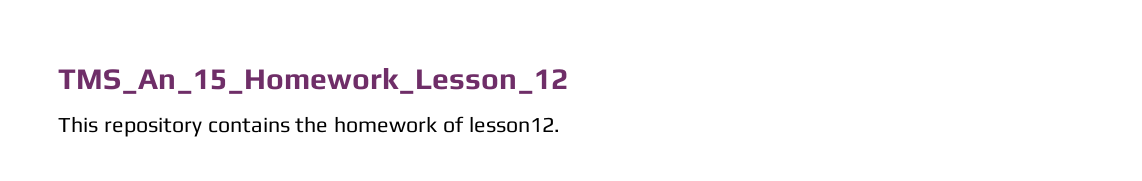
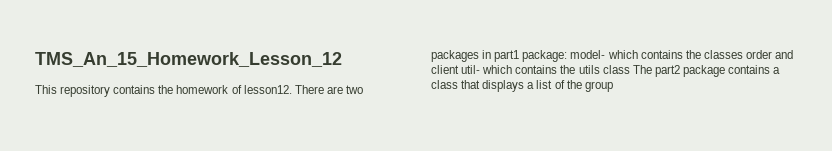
+ There are two packages in part1 package: model- which contains the classes order and client util- which contains the utils class The part2 package contains a class that displays a list of the group

